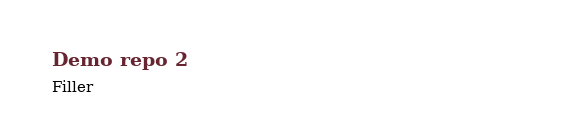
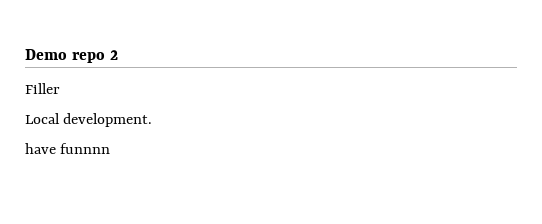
+ Local development.
+ have funnnn

